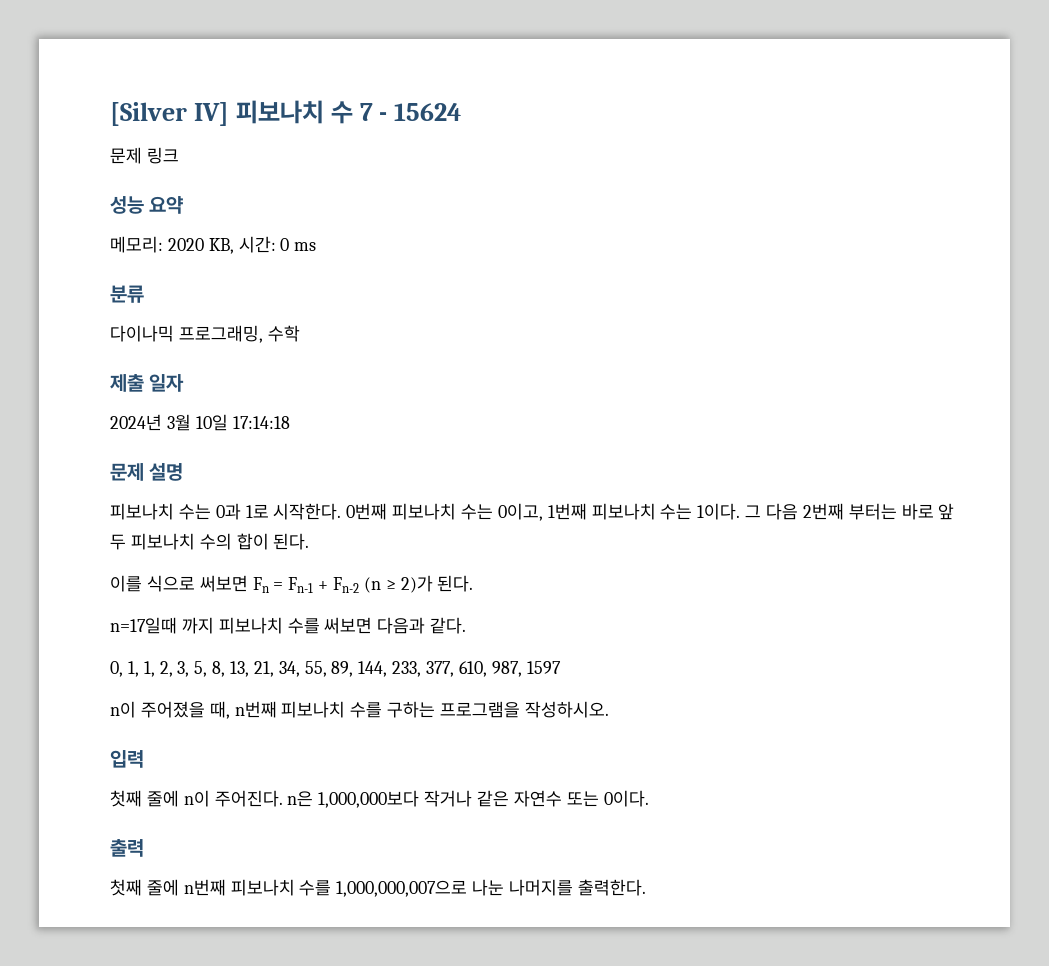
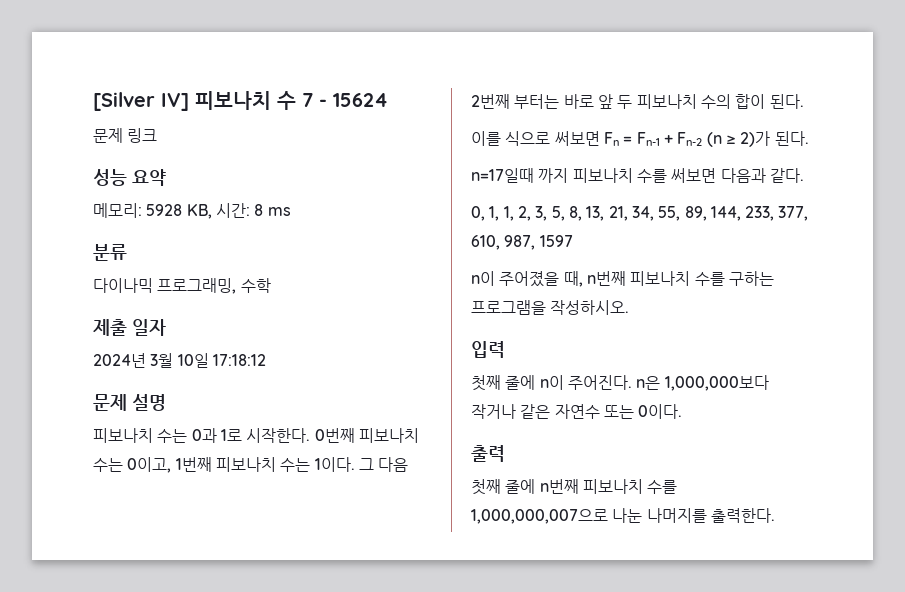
- 메모리: 2020 KB, 시간: 0 ms
+ 메모리: 5928 KB, 시간: 8 ms
- 2024년 3월 10일 17:14:18
+ 2024년 3월 10일 17:18:12

